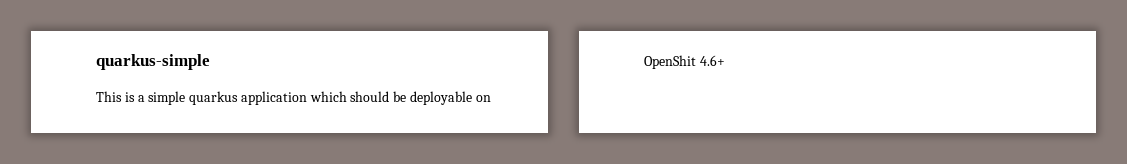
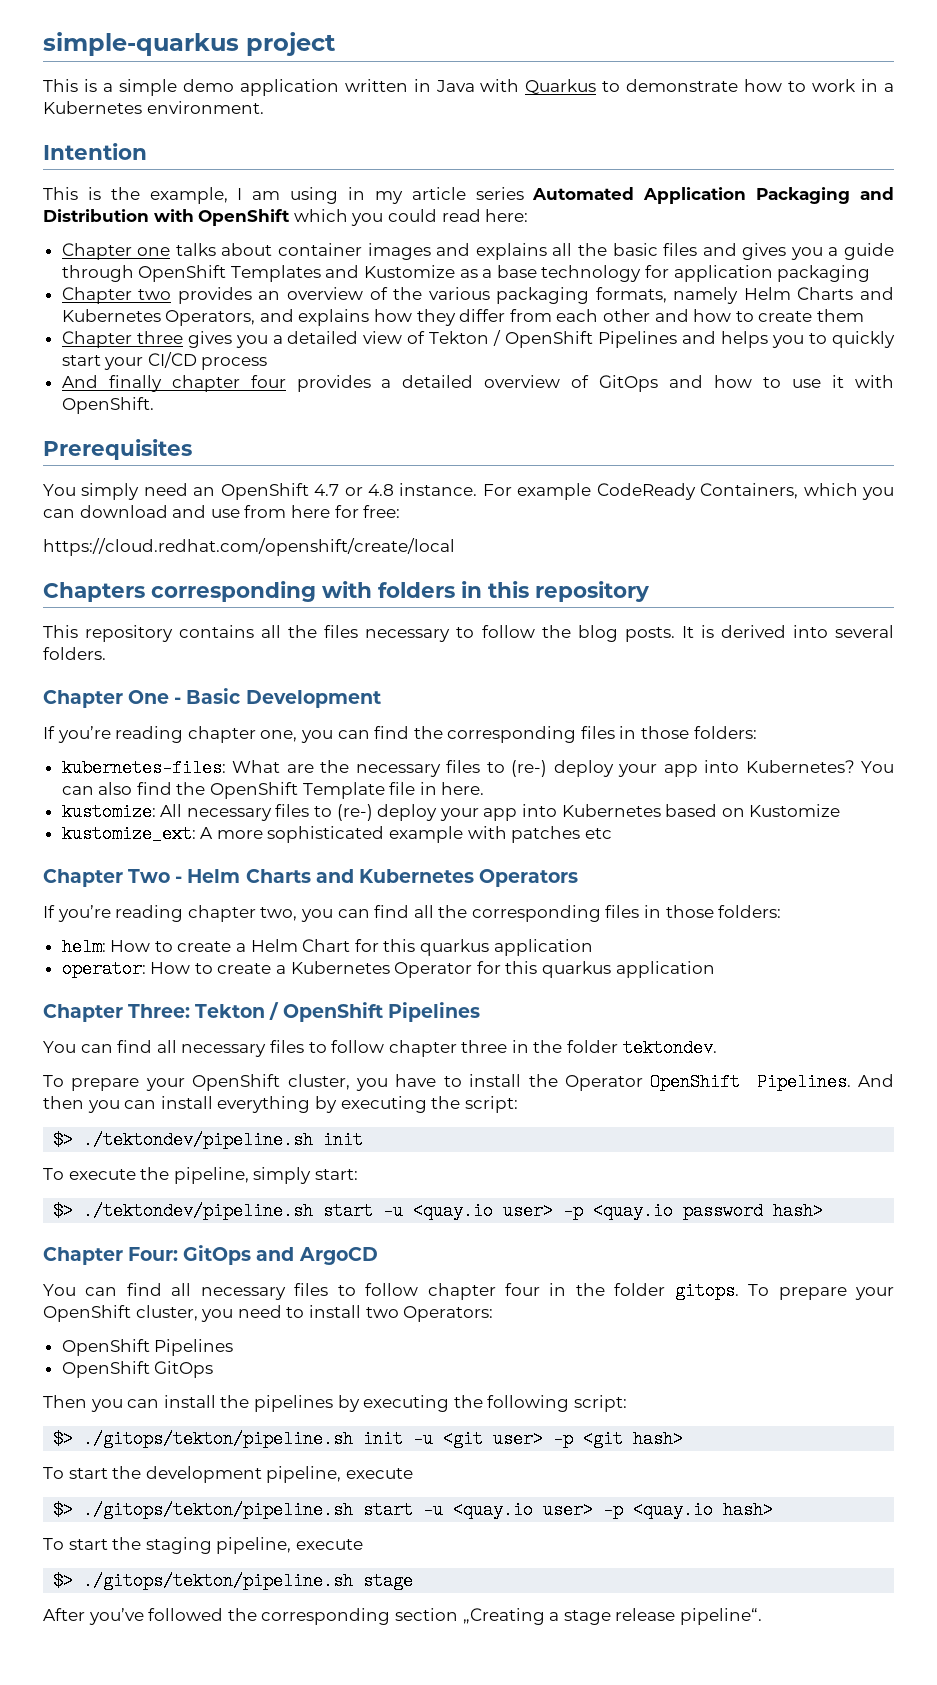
- quarkus-simple
+ simple-quarkus project
- This is a simple quarkus application which should be deployable on OpenShit 4.6+
+ This is a simple demo application written in Java with Quarkus to demonstrate how to work in a Kubernetes environment.
+ Intention
+ This is the example, I am using in my article series Automated Application Packaging and Distribution with OpenShift which you could read here:
+ Chapter one talks about container images and explains all the basic files and gives you a guide through OpenShift Templates and Kustomize as a base technology for application packaging
+ Chapter two provides an overview of the various packaging formats, namely Helm Charts and Kubernetes Operators, and explains how they differ from each other and how to create them
+ Chapter three gives you a detailed view of Tekton / OpenShift Pipelines and helps you to quickly start your CI/CD process
+ And finally chapter four provides a detailed overview of GitOps and how to use it with OpenShift.
+ Prerequisites
+ You simply need an OpenShift 4.7 or 4.8 instance. For example CodeReady Containers, which you can download and use from here for free:
+ https://cloud.redhat.com/openshift/create/local
+ Chapters corresponding with folders in this repository
+ This repository contains all the files necessary to follow the blog posts. It is derived into several folders.
+ Chapter One - Basic Development
+ If you’re reading chapter one, you can find the corresponding files in those folders:
+ kubernetes-files: What are the necessary files to (re-) deploy your app into Kubernetes? You can also find the OpenShift Template file in here.
+ kustomize: All necessary files to (re-) deploy your app into Kubernetes based on Kustomize
+ kustomize_ext: A more sophisticated example with patches etc
+ Chapter Two - Helm Charts and Kubernetes Operators
+ If you’re reading chapter two, you can find all the corresponding files in those folders:
+ helm: How to create a Helm Chart for this quarkus application
+ operator: How to create a Kubernetes Operator for this quarkus application
+ Chapter Three: Tekton / OpenShift Pipelines
+ You can find all necessary files to follow chapter three in the folder tektondev.
+ To prepare your OpenShift cluster, you have to install the Operator OpenShift Pipelines. And then you can install everything by executing the script:
+ $> ./tektondev/pipeline.sh init
+ To execute the pipeline, simply start:
+ $> ./tektondev/pipeline.sh start -u <quay.io user> -p <quay.io password hash>
+ Chapter Four: GitOps and ArgoCD
+ You can find all necessary files to follow chapter four in the folder gitops. To prepare your OpenShift cluster, you need to install two Operators:
+ OpenShift Pipelines
+ OpenShift GitOps
+ Then you can install the pipelines by executing the following script:
+ $> ./gitops/tekton/pipeline.sh init -u <git user> -p <git hash>
+ To start the development pipeline, execute
+ $> ./gitops/tekton/pipeline.sh start -u <quay.io user> -p <quay.io hash>
+ To start the staging pipeline, execute
+ $> ./gitops/tekton/pipeline.sh stage
+ After you’ve followed the corresponding section „Creating a stage release pipeline“.

